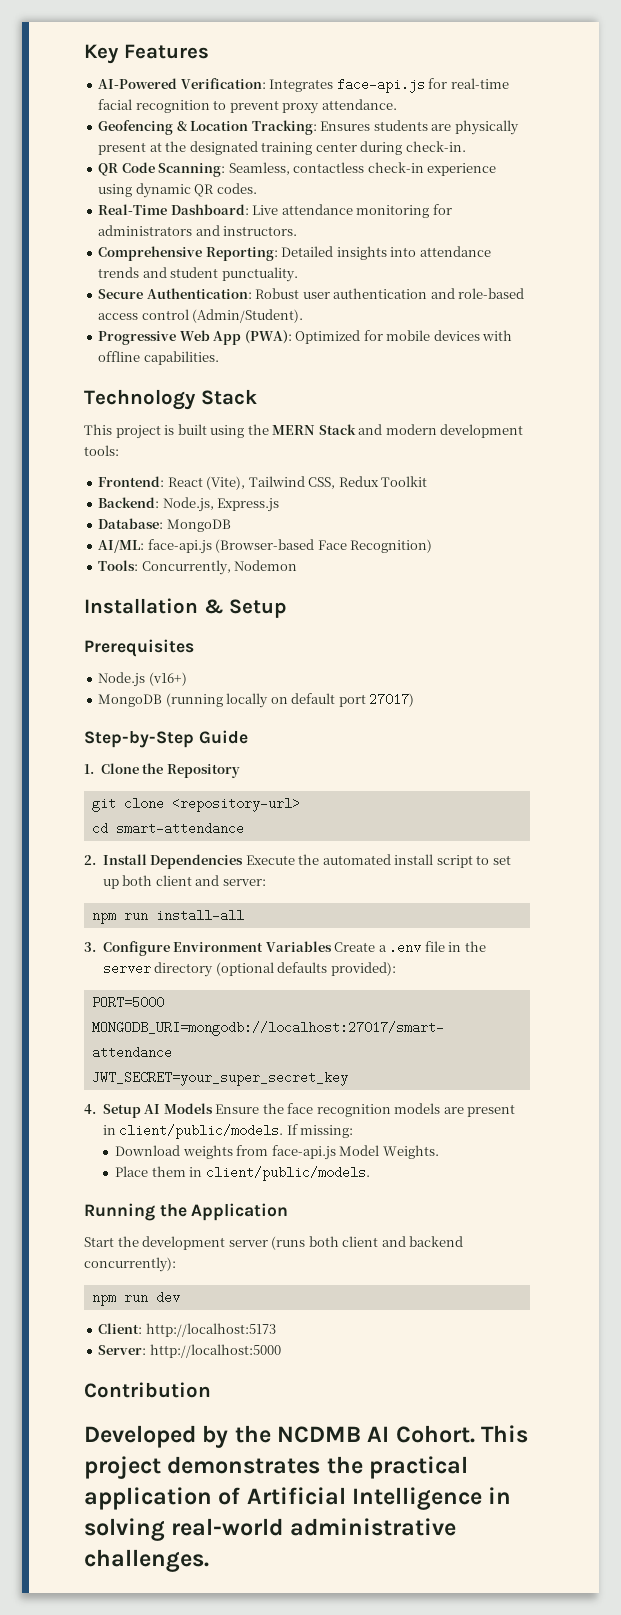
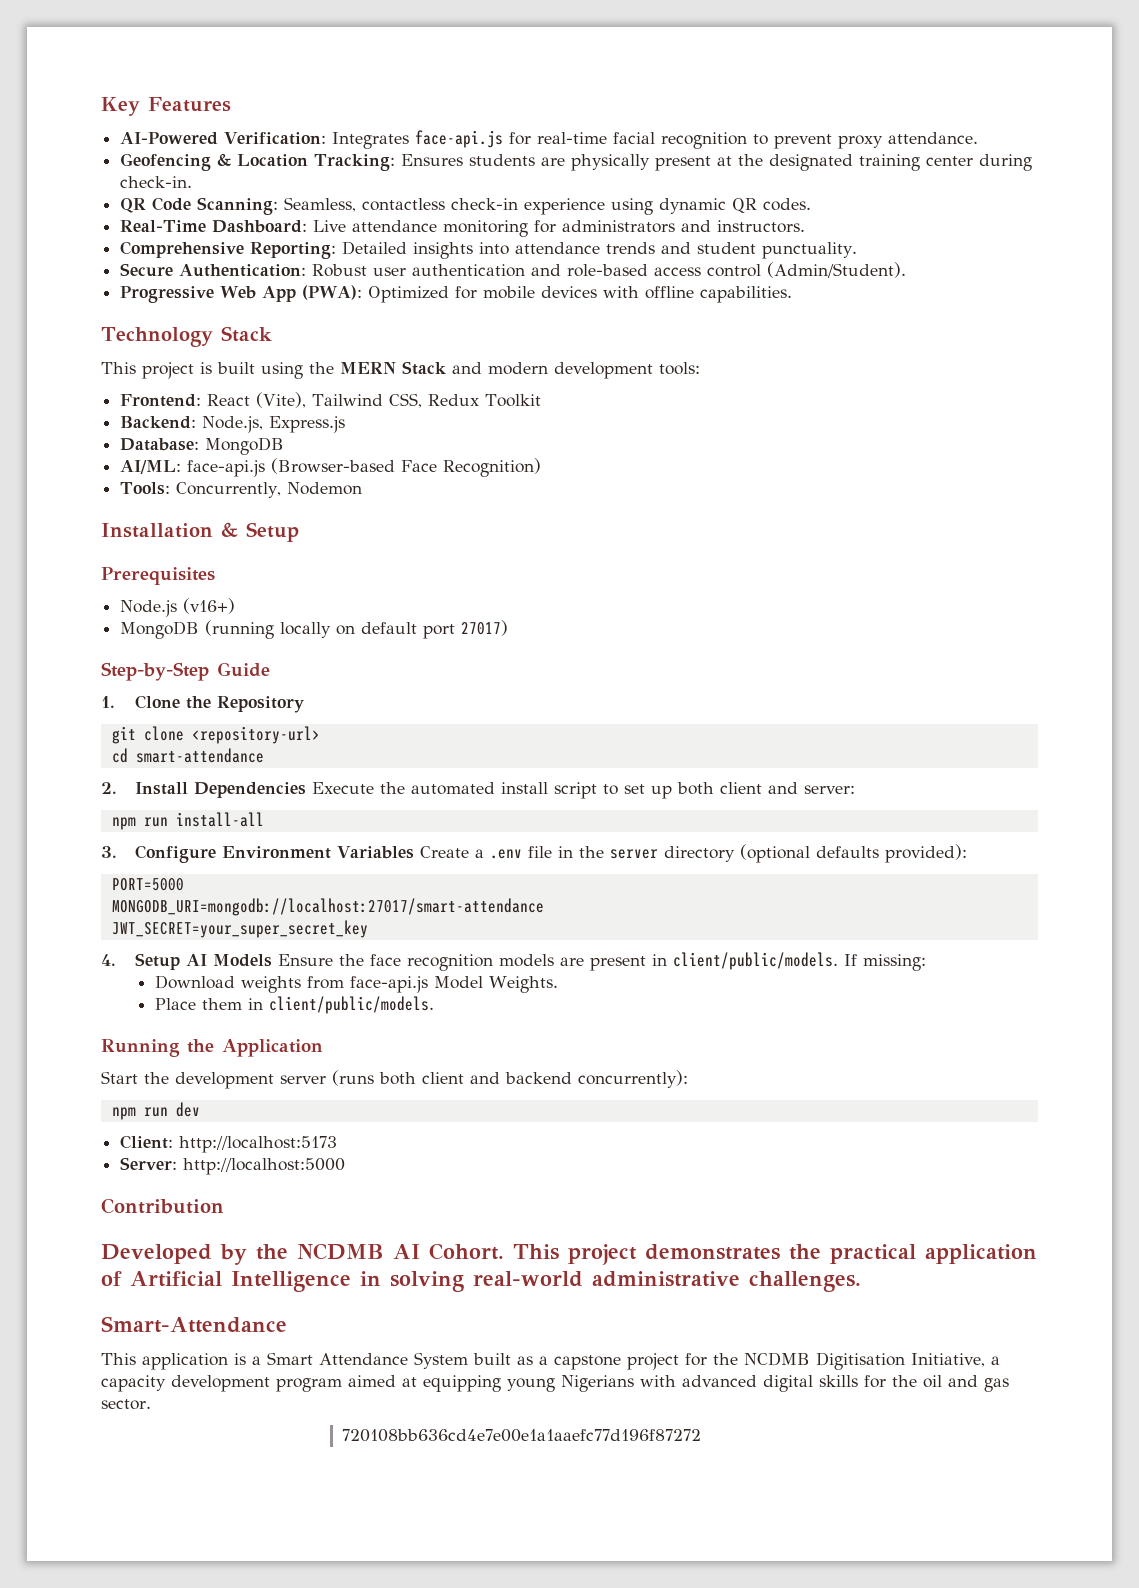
+ Smart-Attendance
+ This application is a Smart Attendance System built as a capstone project for the NCDMB Digitisation Initiative, a capacity development program aimed at equipping young Nigerians with advanced digital skills for the oil and gas sector.
+ 720108bb636cd4e7e00e1a1aaefc77d196f87272

